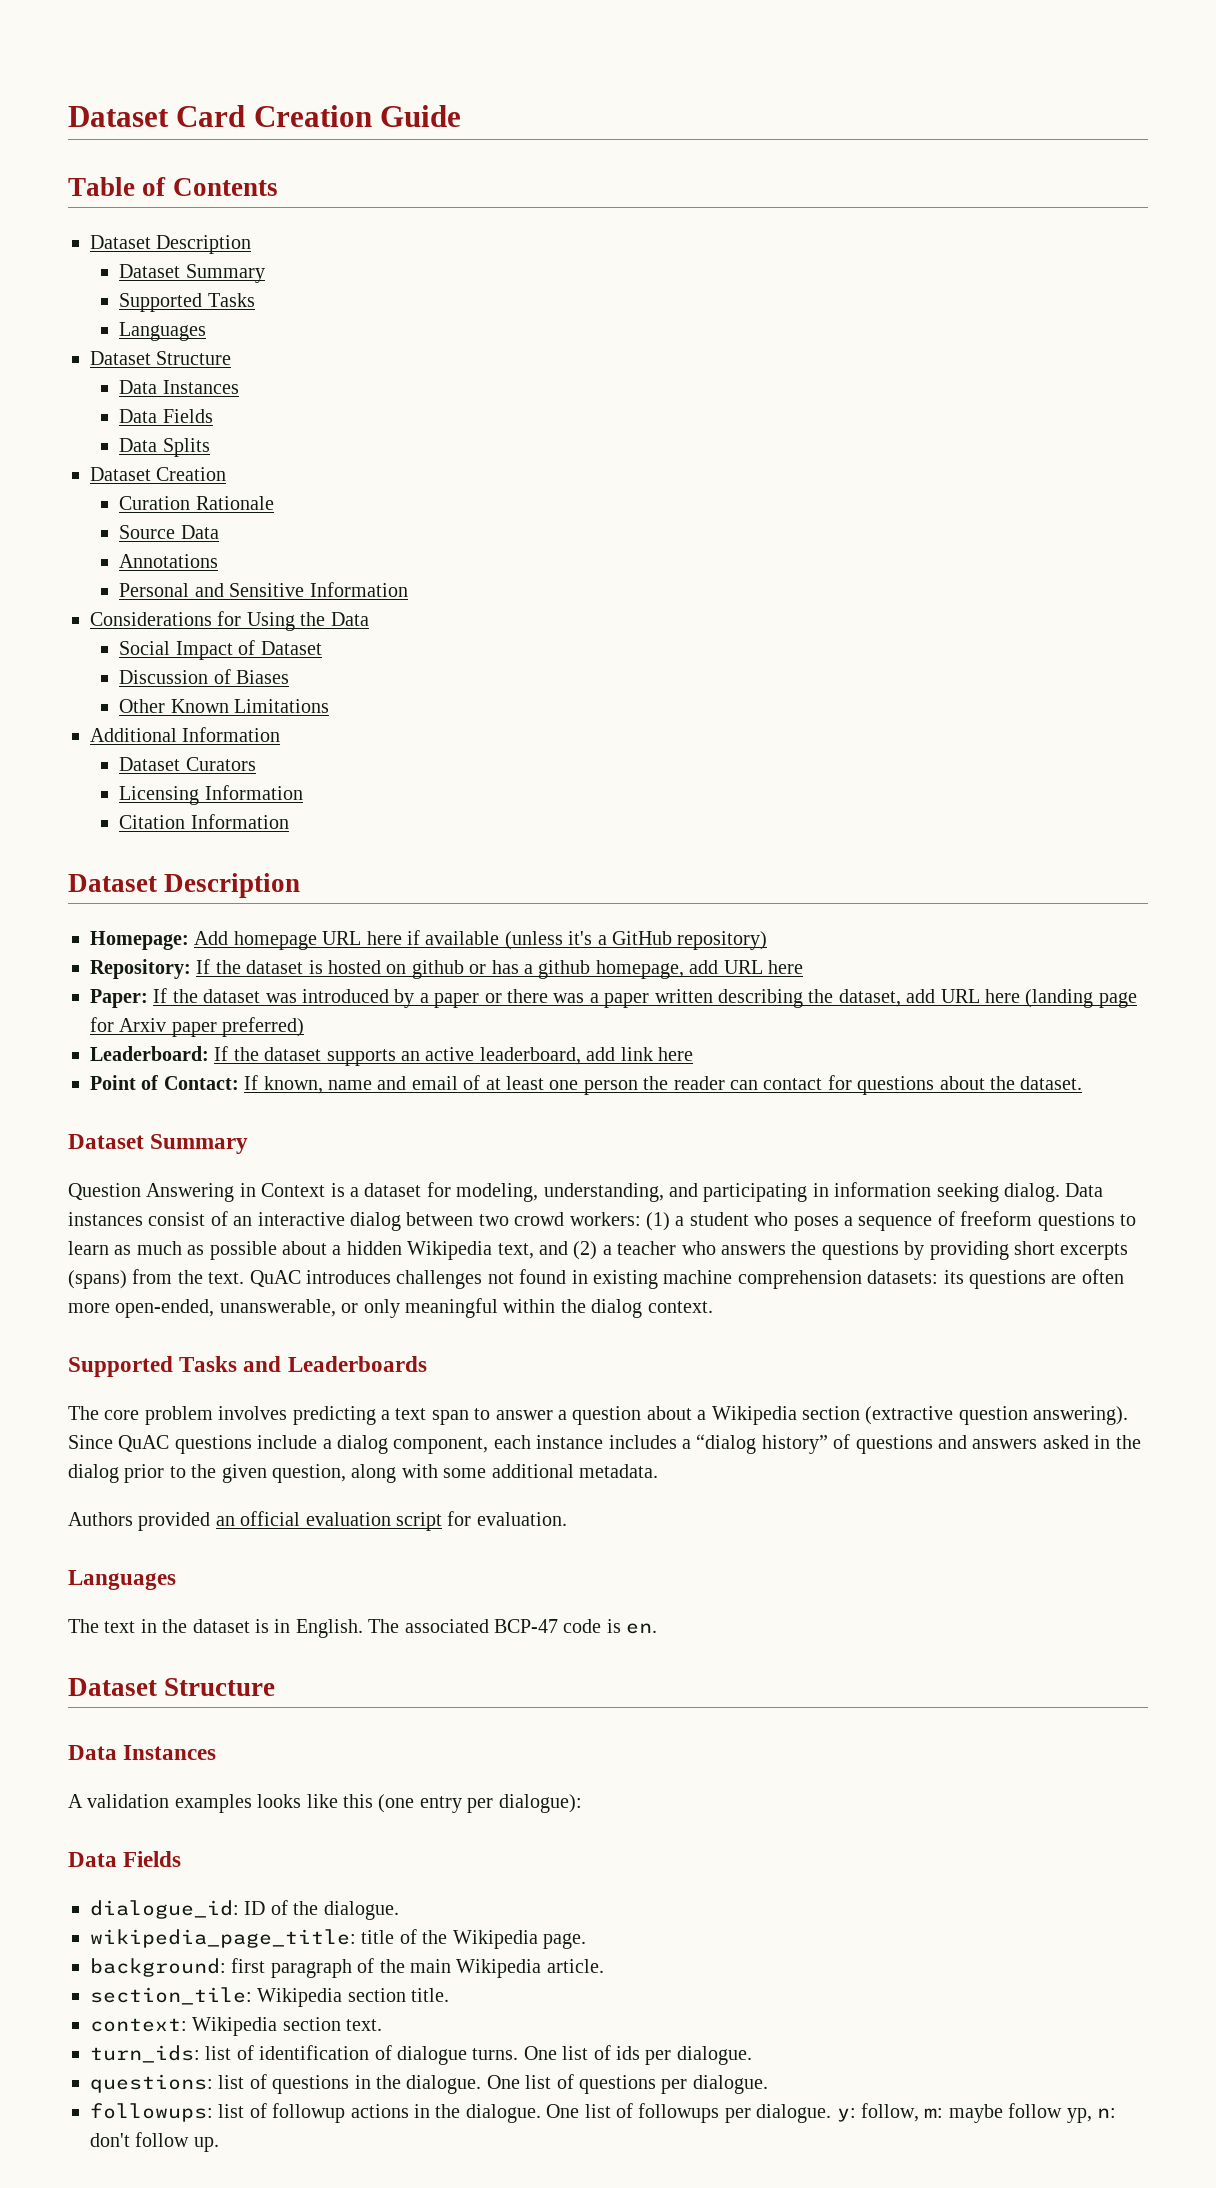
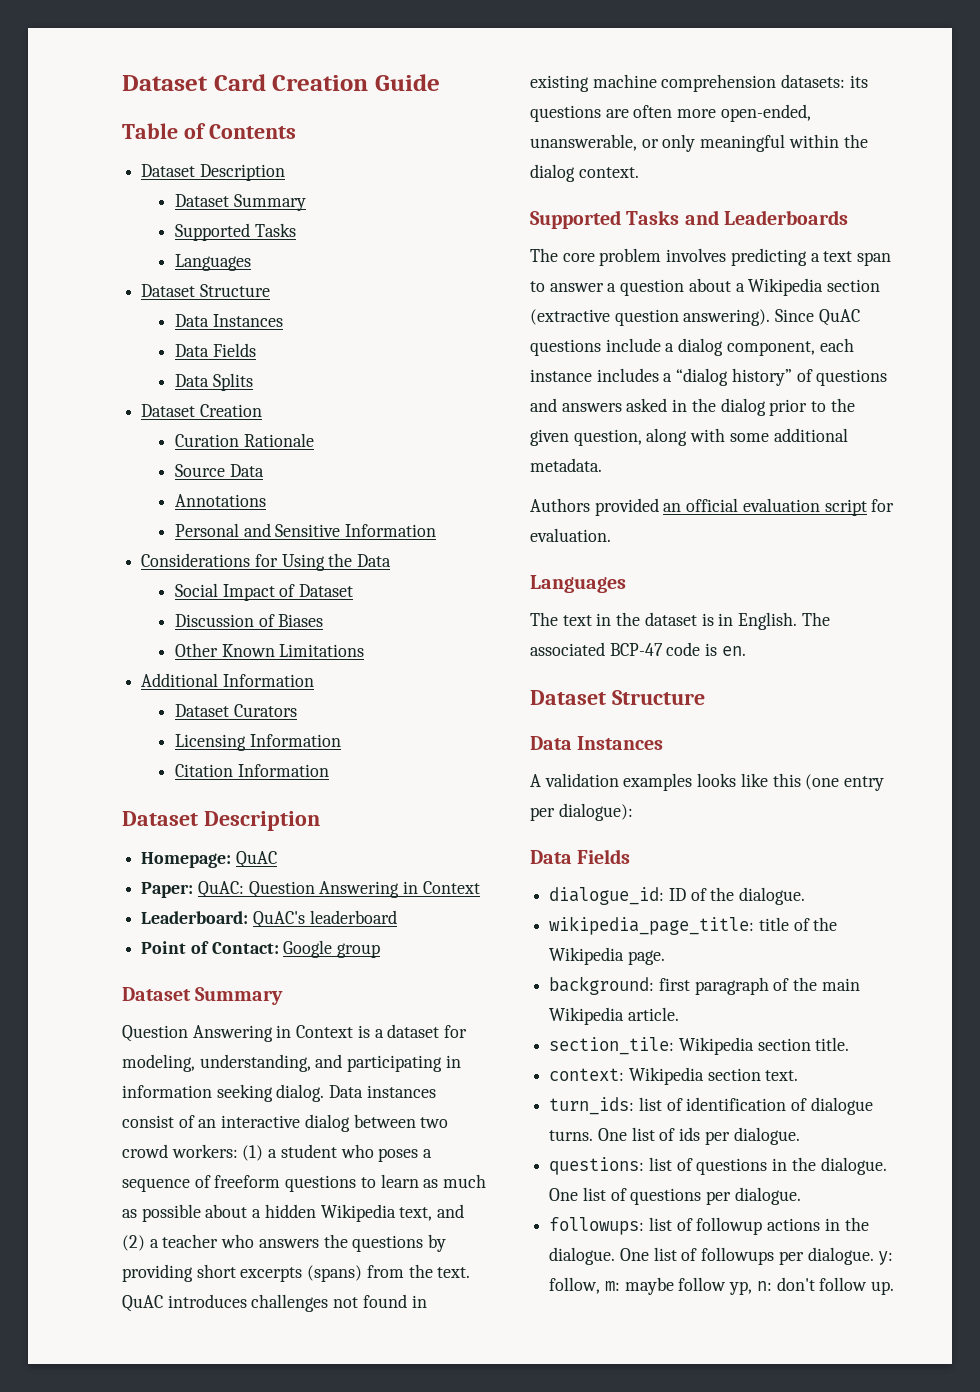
- Homepage: Add homepage URL here if available (unless it's a GitHub repository)
- Repository: If the dataset is hosted on github or has a github homepage, add URL here
- Paper: If the dataset was introduced by a paper or there was a paper written describing the dataset, add URL here (landing page for Arxiv paper preferred)
- Leaderboard: If the dataset supports an active leaderboard, add link here
- Point of Contact: If known, name and email of at least one person the reader can contact for questions about the dataset.
+ Homepage: QuAC
+ Paper: QuAC: Question Answering in Context
+ Leaderboard: QuAC's leaderboard
+ Point of Contact: Google group

